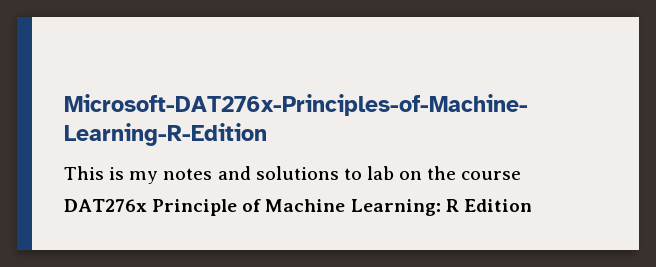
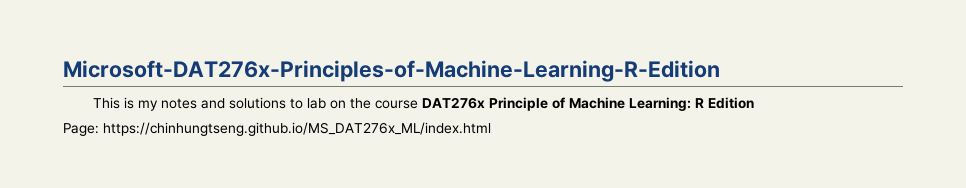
+ Page: https://chinhungtseng.github.io/MS_DAT276x_ML/index.html

